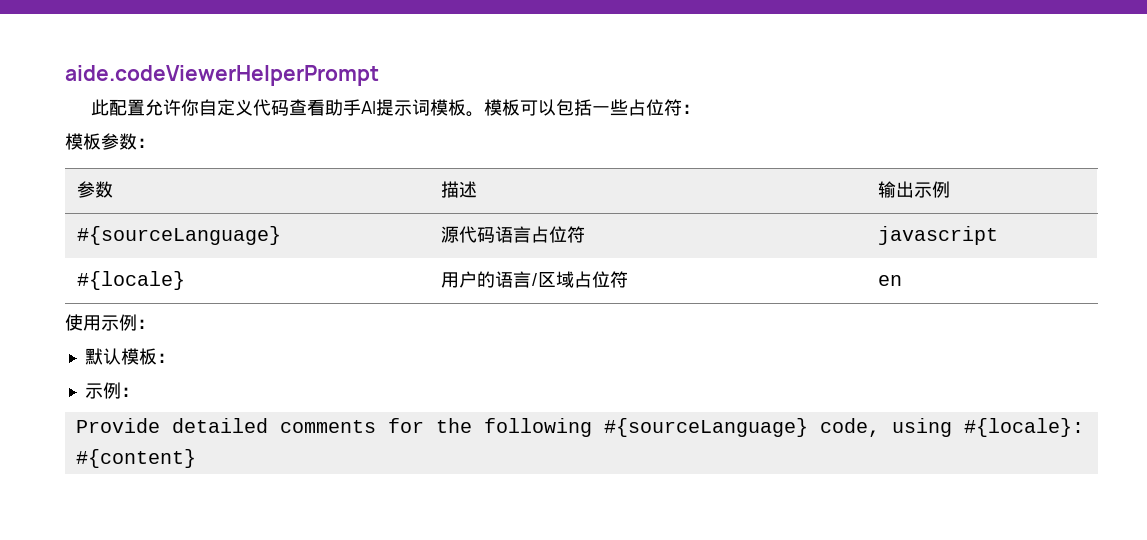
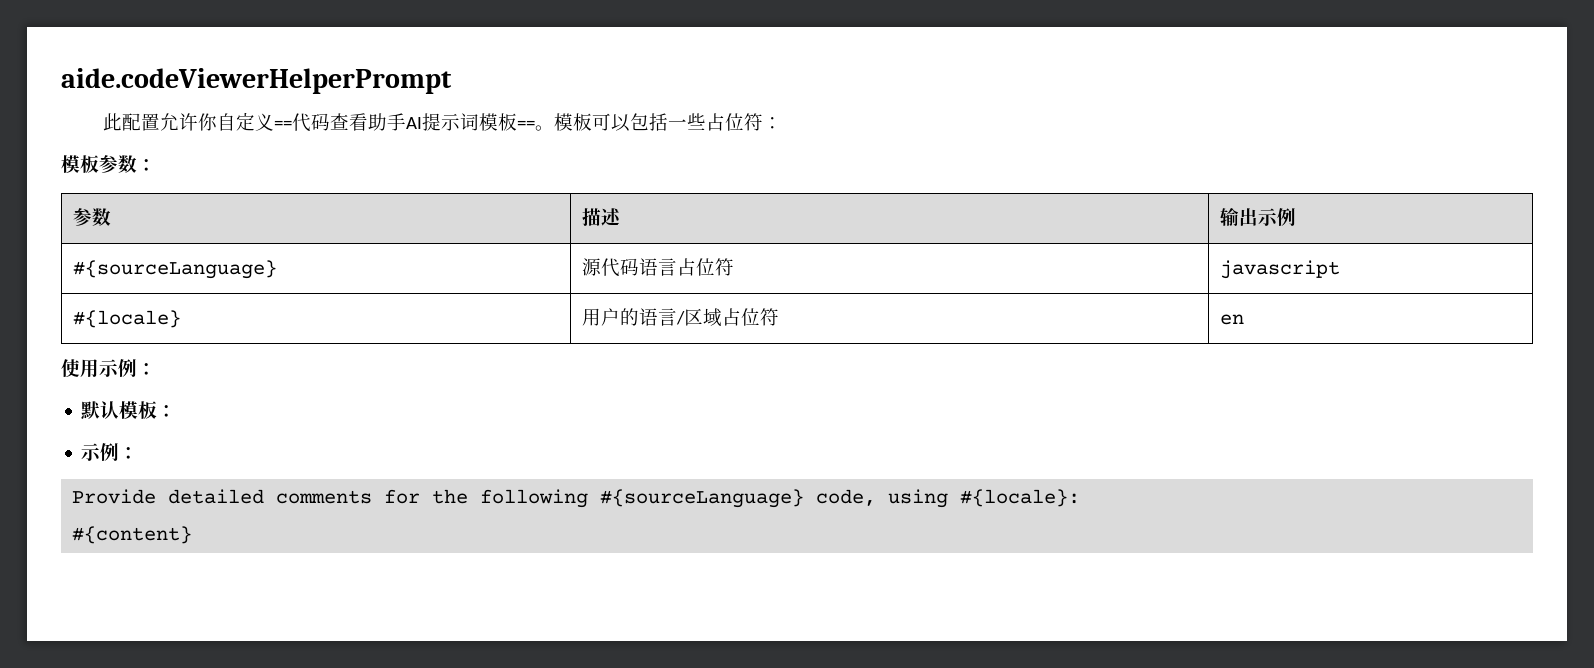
- 此配置允许你自定义代码查看助手AI提示词模板。
+ 此配置允许你自定义==代码查看助手AI提示词模板==。

